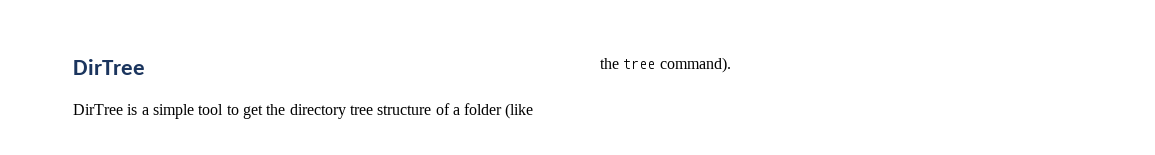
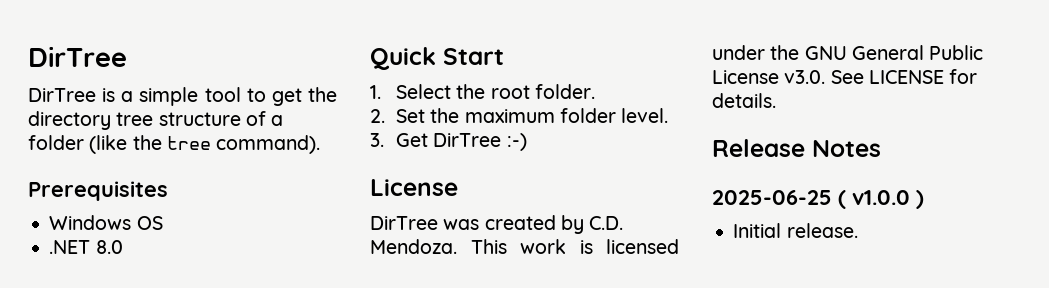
+ Prerequisites
+ Windows OS
+ .NET 8.0
+ Quick Start
+ 1. Select the root folder.
+ 2. Set the maximum folder level.
+ 3. Get DirTree :-)
+ License
+ DirTree was created by C.D. Mendoza. This work is licensed under the GNU General Public License v3.0. See LICENSE for details.
+ Release Notes
+ 2025-06-25 ( v1.0.0 )
+ Initial release.

